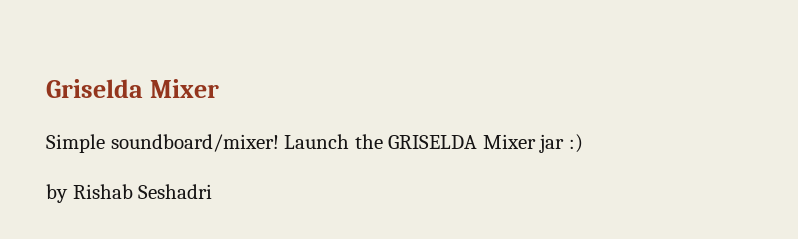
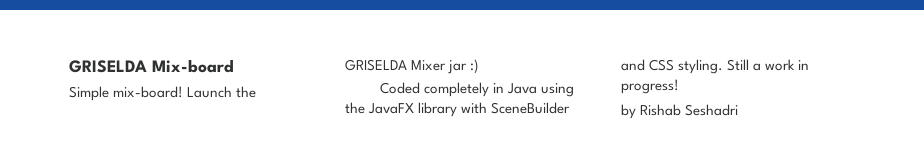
- Griselda Mixer
+ GRISELDA Mix-board
- Simple soundboard/mixer!
+ Simple mix-board!
+ Coded completely in Java using the JavaFX library with SceneBuilder and CSS styling. Still a work in progress!

